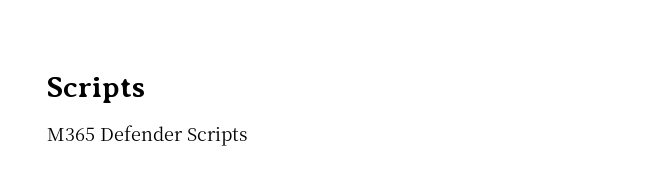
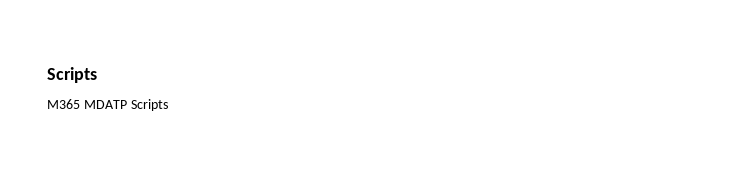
- M365 Defender Scripts
+ M365 MDATP Scripts

